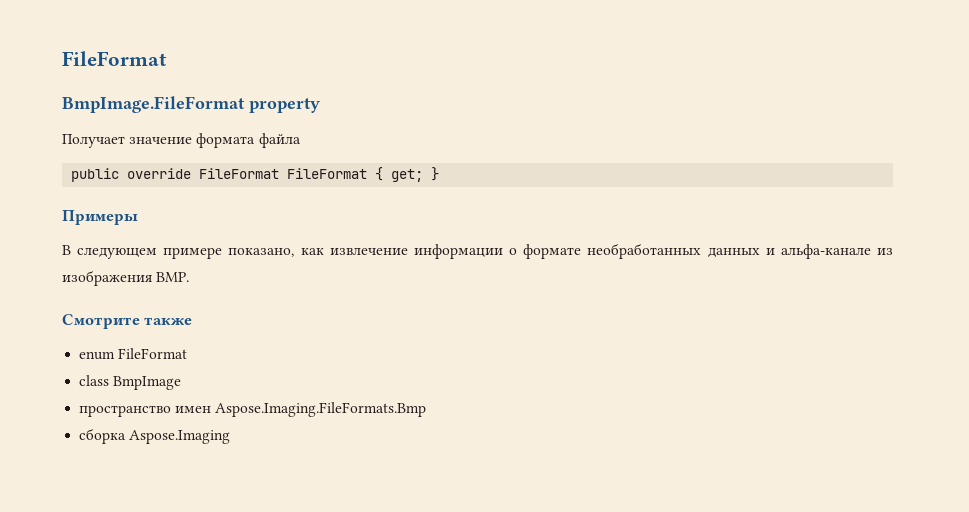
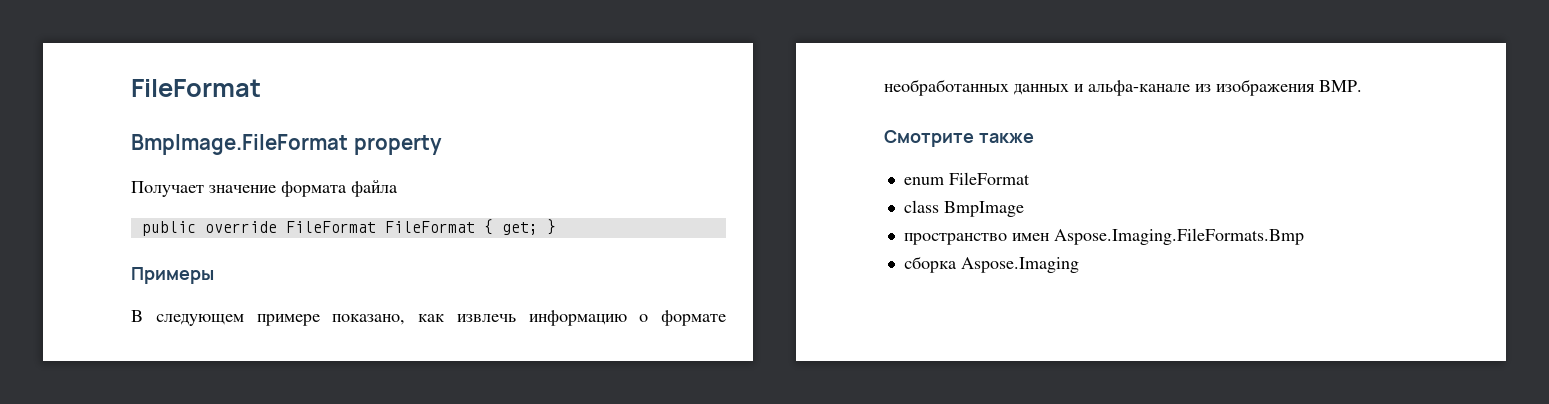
- В следующем примере показано, как извлечение информации о формате необработанных данных и альфа-канале из изображения BMP.
+ В следующем примере показано, как извлечь информацию о формате необработанных данных и альфа-канале из изображения BMP.

